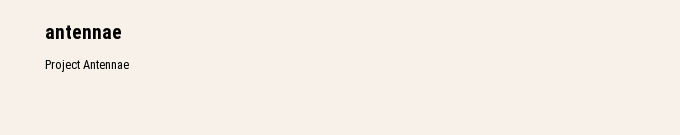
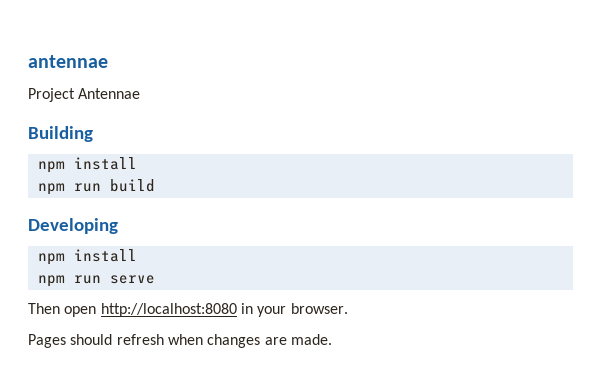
+ Building
+ npm install
+ npm run build
+ Developing
+ npm install
+ npm run serve
+ Then open http://localhost:8080 in your browser.
+ Pages should refresh when changes are made.

